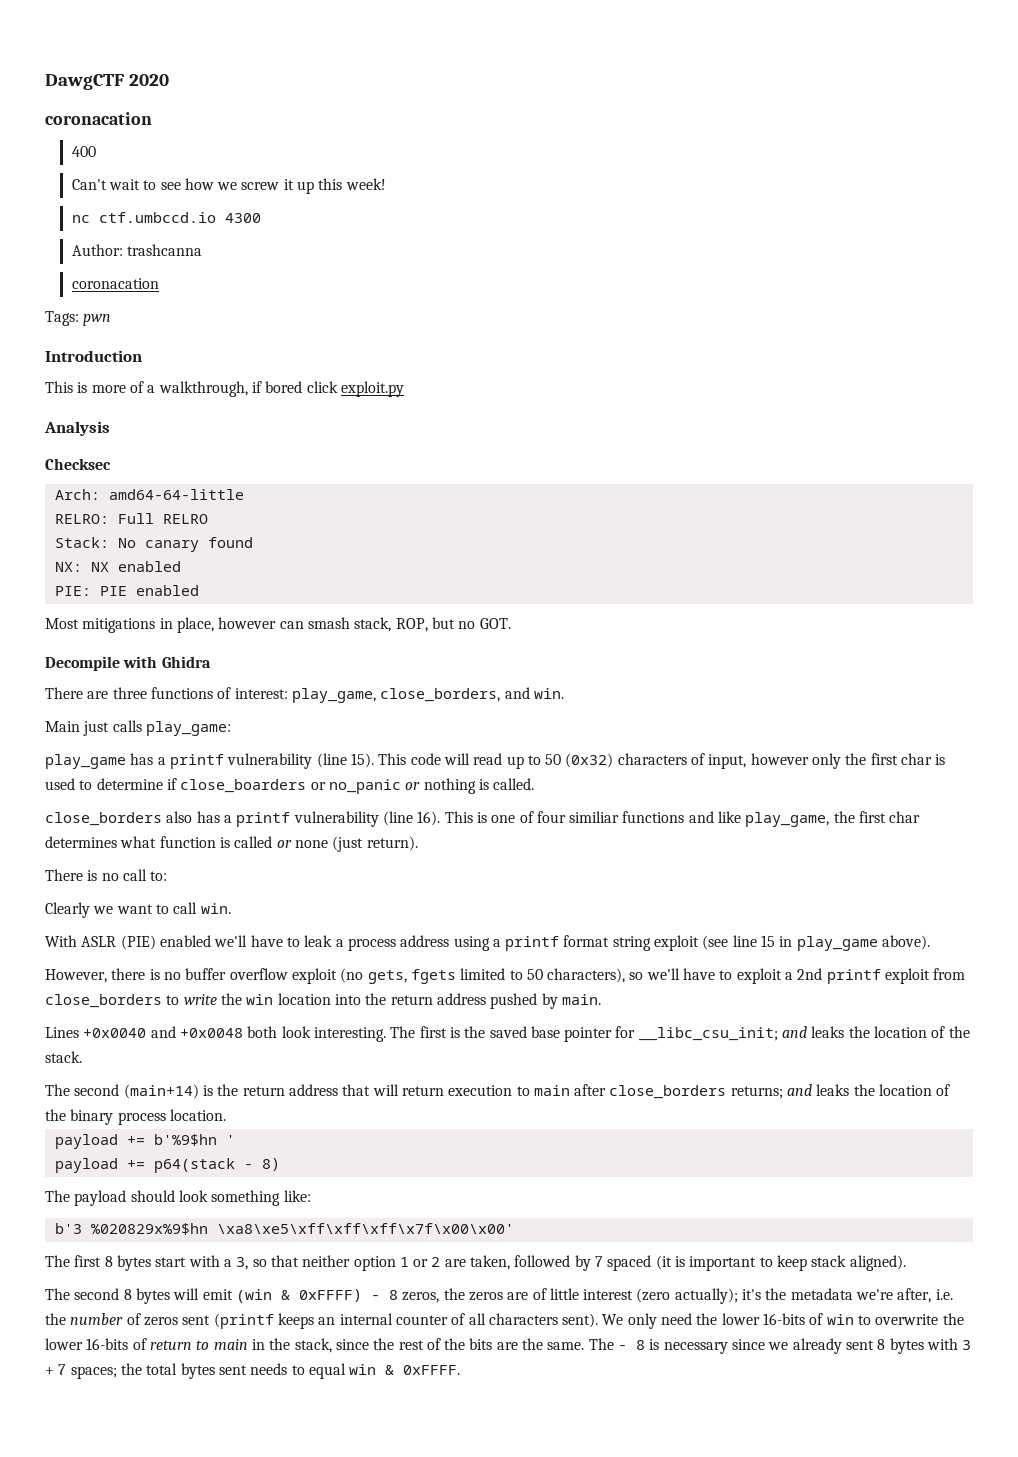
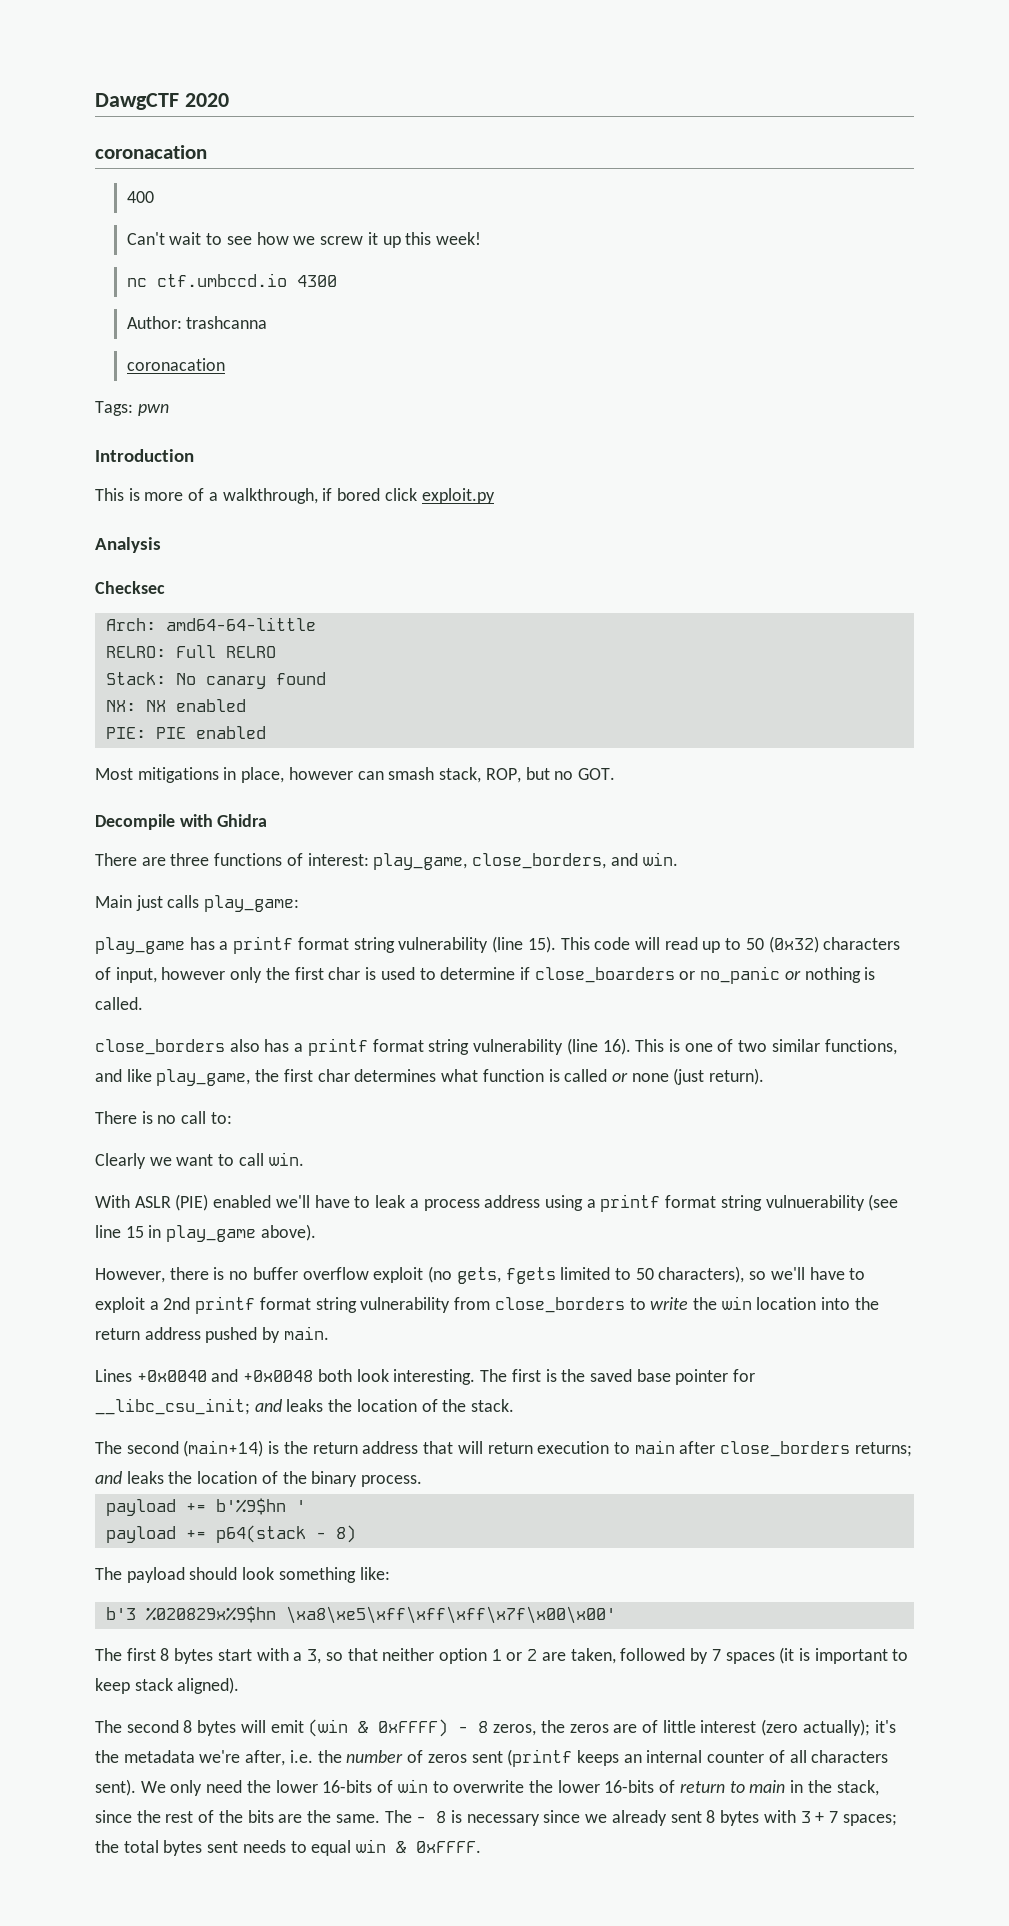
- play_game has a printf vulnerability (line 15).
+ play_game has a printf format string vulnerability (line 15).
- close_borders also has a printf vulnerability (line 16).
+ close_borders also has a printf format string vulnerability (line 16).
- This is one of four similiar functions and like play_game, the first char determines what function is called or none (just return).
+ This is one of two similar functions, and like play_game, the first char determines what function is called or none (just return).
- With ASLR (PIE) enabled we'll have to leak a process address using a printf format string exploit (see line 15 in play_game above).
+ With ASLR (PIE) enabled we'll have to leak a process address using a printf format string vulnuerability (see line 15 in play_game above).
- However, there is no buffer overflow exploit (no gets, fgets limited to 50 characters), so we'll have to exploit a 2nd printf exploit from close_borders to write the win location into the return address pushed by main.
+ However, there is no buffer overflow exploit (no gets, fgets limited to 50 characters), so we'll have to exploit a 2nd printf format string vulnerability from close_borders to write the win location into the return address pushed by main.
- The second (main+14) is the return address that will return execution to main after close_borders returns; and leaks the location of the binary process location.
+ The second (main+14) is the return address that will return execution to main after close_borders returns; and leaks the location of the binary process.
- The first 8 bytes start with a 3, so that neither option 1 or 2 are taken, followed by 7 spaced (it is important to keep stack aligned).
+ The first 8 bytes start with a 3, so that neither option 1 or 2 are taken, followed by 7 spaces (it is important to keep stack aligned).

